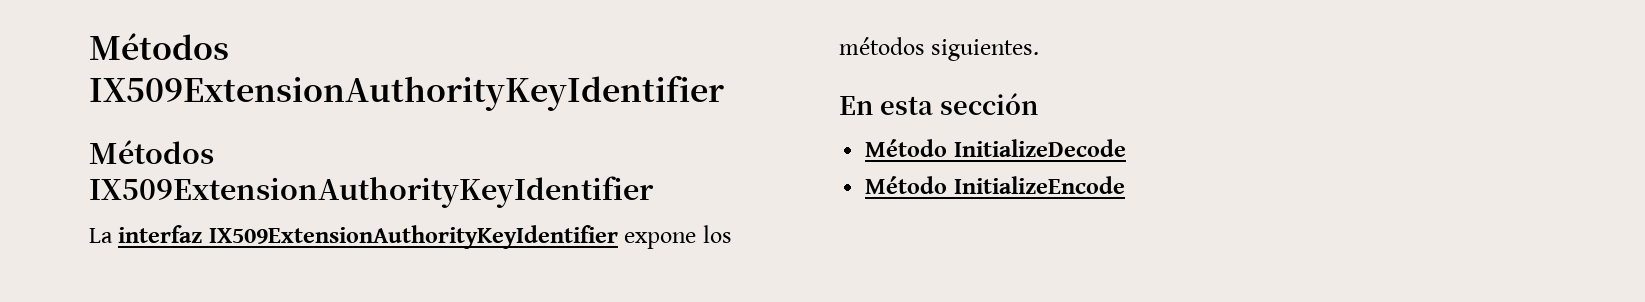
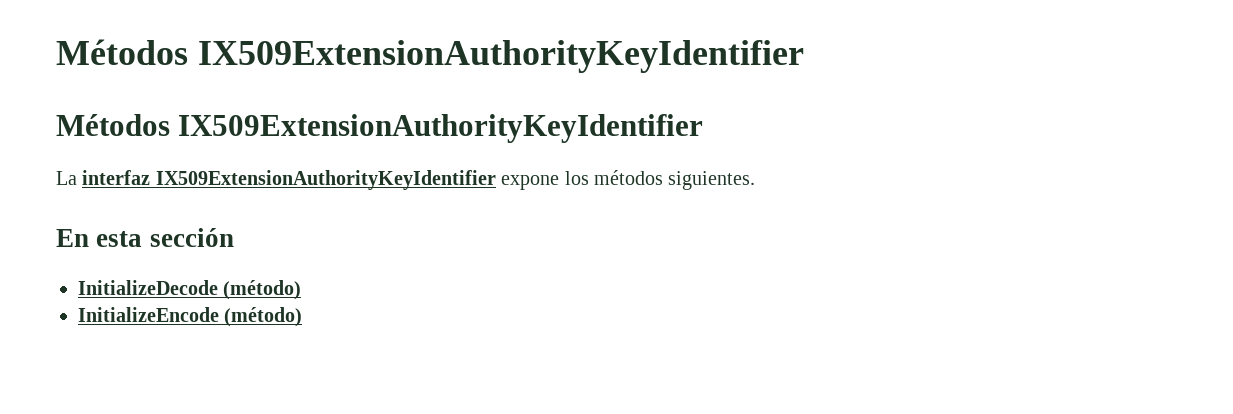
- Método InitializeDecode
- Método InitializeEncode
+ InitializeDecode (método)
+ InitializeEncode (método)

